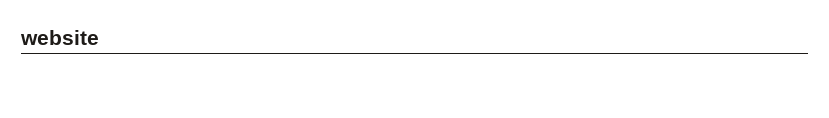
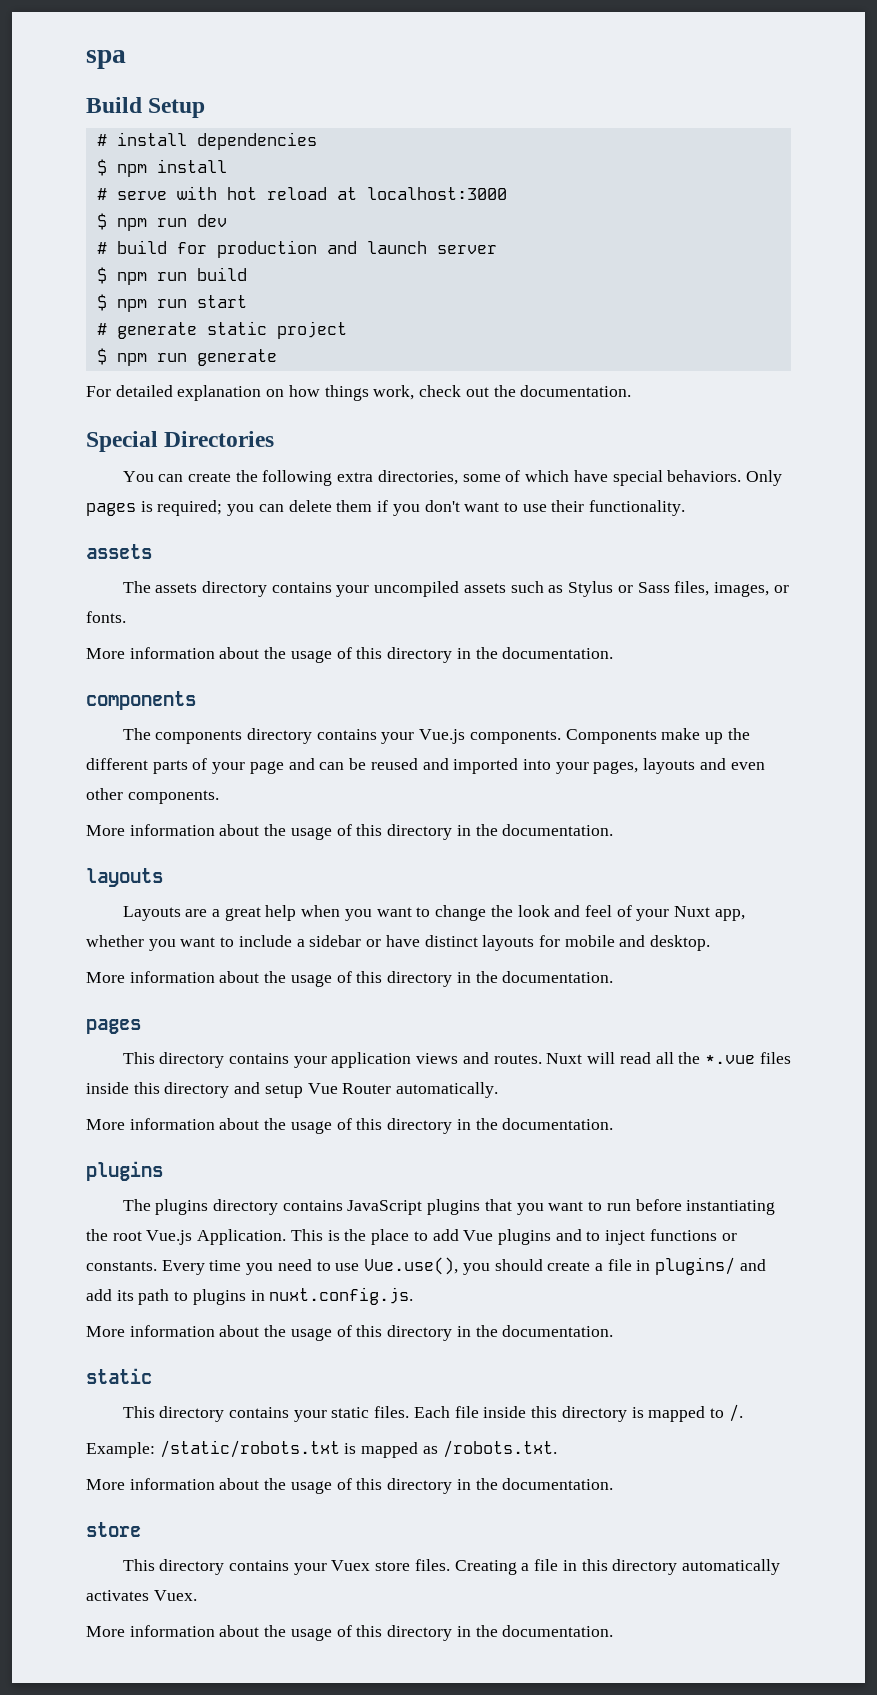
- website
+ spa
+ Build Setup
+ # install dependencies
+ $ npm install
+ # serve with hot reload at localhost:3000
+ $ npm run dev
+ # build for production and launch server
+ $ npm run build
+ $ npm run start
+ # generate static project
+ $ npm run generate
+ For detailed explanation on how things work, check out the documentation.
+ Special Directories
+ You can create the following extra directories, some of which have special behaviors. Only pages is required; you can delete them if you don't want to use their functionality.
+ assets
+ The assets directory contains your uncompiled assets such as Stylus or Sass files, images, or fonts.
+ More information about the usage of this directory in the documentation.
+ components
+ The components directory contains your Vue.js components. Components make up the different parts of your page and can be reused and imported into your pages, layouts and even other components.
+ More information about the usage of this directory in the documentation.
+ layouts
+ Layouts are a great help when you want to change the look and feel of your Nuxt app, whether you want to include a sidebar or have distinct layouts for mobile and desktop.
+ More information about the usage of this directory in the documentation.
+ pages
+ This directory contains your application views and routes. Nuxt will read all the *.vue files inside this directory and setup Vue Router automatically.
+ More information about the usage of this directory in the documentation.
+ plugins
+ The plugins directory contains JavaScript plugins that you want to run before instantiating the root Vue.js Application. This is the place to add Vue plugins and to inject functions or constants. Every time you need to use Vue.use(), you should create a file in plugins/ and add its path to plugins in nuxt.config.js.
+ More information about the usage of this directory in the documentation.
+ static
+ This directory contains your static files. Each file inside this directory is mapped to /.
+ Example: /static/robots.txt is mapped as /robots.txt.
+ More information about the usage of this directory in the documentation.
+ store
+ This directory contains your Vuex store files. Creating a file in this directory automatically activates Vuex.
+ More information about the usage of this directory in the documentation.

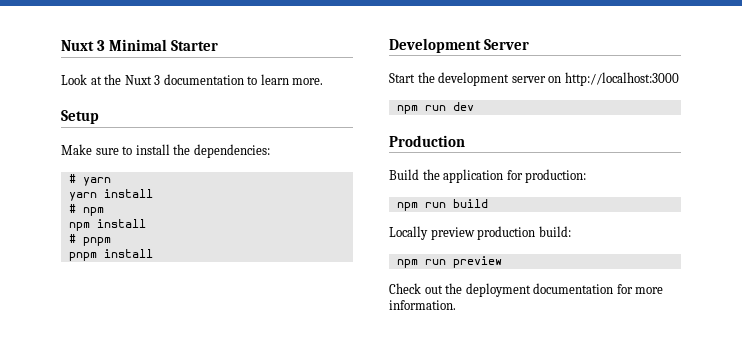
- spa
- Build Setup
- # install dependencies
- $ npm install
+ Nuxt 3 Minimal Starter
+ Look at the Nuxt 3 documentation to learn more.
+ Setup
+ Make sure to install the dependencies:
+ # yarn
+ yarn install
+ # npm
+ npm install
- # serve with hot reload at localhost:3000
- $ npm run dev
- # build for production and launch server
- $ npm run build
- $ npm run start
- # generate static project
- $ npm run generate
- For detailed explanation on how things work, check out the documentation.
- Special Directories
- You can create the following extra directories, some of which have special behaviors. Only pages is required; you can delete them if you don't want to use their functionality.
- assets
- The assets directory contains your uncompiled assets such as Stylus or Sass files, images, or fonts.
- More information about the usage of this directory in the documentation.
- components
- The components directory contains your Vue.js components. Components make up the different parts of your page and can be reused and imported into your pages, layouts and even other components.
- More information about the usage of this directory in the documentation.
- layouts
- Layouts are a great help when you want to change the look and feel of your Nuxt app, whether you want to include a sidebar or have distinct layouts for mobile and desktop.
- More information about the usage of this directory in the documentation.
- pages
- This directory contains your application views and routes. Nuxt will read all the *.vue files inside this directory and setup Vue Router automatically.
- More information about the usage of this directory in the documentation.
- plugins
- The plugins directory contains JavaScript plugins that you want to run before instantiating the root Vue.js Application. This is the place to add Vue plugins and to inject functions or constants. Every time you need to use Vue.use(), you should create a file in plugins/ and add its path to plugins in nuxt.config.js.
- More information about the usage of this directory in the documentation.
- static
- This directory contains your static files. Each file inside this directory is mapped to /.
- Example: /static/robots.txt is mapped as /robots.txt.
- More information about the usage of this directory in the documentation.
- store
- This directory contains your Vuex store files. Creating a file in this directory automatically activates Vuex.
- More information about the usage of this directory in the documentation.
+ # pnpm
+ pnpm install
+ Development Server
+ Start the development server on http://localhost:3000
+ npm run dev
+ Production
+ Build the application for production:
+ npm run build
+ Locally preview production build:
+ npm run preview
+ Check out the deployment documentation for more information.

